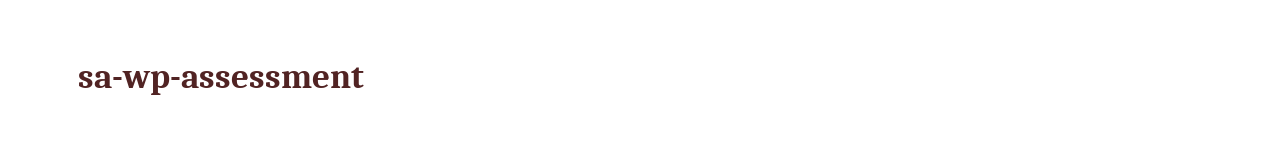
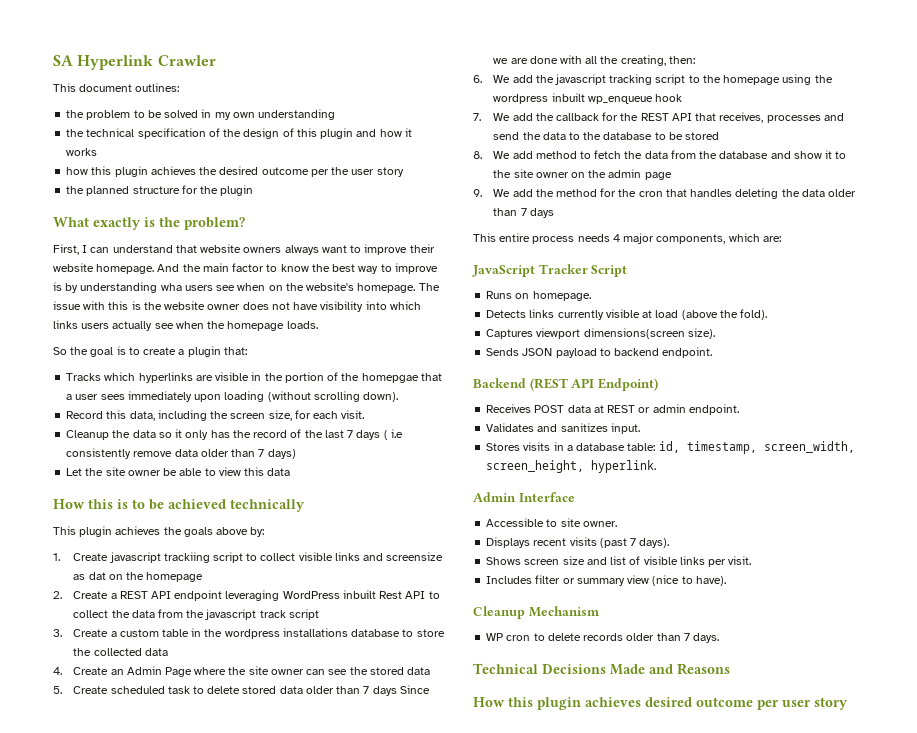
- sa-wp-assessment
+ SA Hyperlink Crawler
+ This document outlines:
+ the problem to be solved in my own understanding
+ the technical specification of the design of this plugin and how it works
+ how this plugin achieves the desired outcome per the user story
+ the planned structure for the plugin
+ What exactly is the problem?
+ First, I can understand that website owners always want to improve their website homepage. And the main factor to know the best way to improve is by understanding wha users see when on the website's homepage. The issue with this is the website owner does not have visibility into which links users actually see when the homepage loads.
+ So the goal is to create a plugin that:
+ Tracks which hyperlinks are visible in the portion of the homepgae that a user sees immediately upon loading (without scrolling down).
+ Record this data, including the screen size, for each visit.
+ Cleanup the data so it only has the record of the last 7 days ( i.e consistently remove data older than 7 days)
+ Let the site owner be able to view this data
+ How this is to be achieved technically
+ This plugin achieves the goals above by:
+ 1. Create javascript trackiing script to collect visible links and screensize as dat on the homepage
+ 2. Create a REST API endpoint leveraging WordPress inbuilt Rest API to collect the data from the javascript track script
+ 3. Create a custom table in the wordpress installations database to store the collected data
+ 4. Create an Admin Page where the site owner can see the stored data
+ 5. Create scheduled task to delete stored data older than 7 days Since we are done with all the creating, then:
+ 6. We add the javascript tracking script to the homepage using the wordpress inbuilt wp_enqueue hook
+ 7. We add the callback for the REST API that receives, processes and send the data to the database to be stored
+ 8. We add method to fetch the data from the database and show it to the site owner on the admin page
+ 9. We add the method for the cron that handles deleting the data older than 7 days
+ This entire process needs 4 major components, which are:
+ JavaScript Tracker Script
+ Runs on homepage.
+ Detects links currently visible at load (above the fold).
+ Captures viewport dimensions(screen size).
+ Sends JSON payload to backend endpoint.
+ Backend (REST API Endpoint)
+ Receives POST data at REST or admin endpoint.
+ Validates and sanitizes input.
+ Stores visits in a database table: id, timestamp, screen_width, screen_height, hyperlink.
+ Admin Interface
+ Accessible to site owner.
+ Displays recent visits (past 7 days).
+ Shows screen size and list of visible links per visit.
+ Includes filter or summary view (nice to have).
+ Cleanup Mechanism
+ WP cron to delete records older than 7 days.
+ Technical Decisions Made and Reasons
+ How this plugin achieves desired outcome per user story

